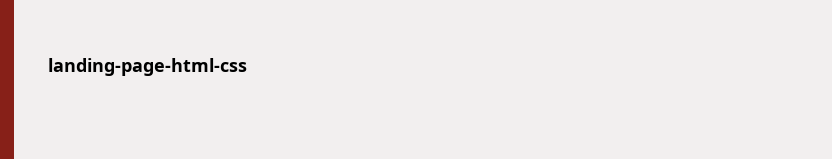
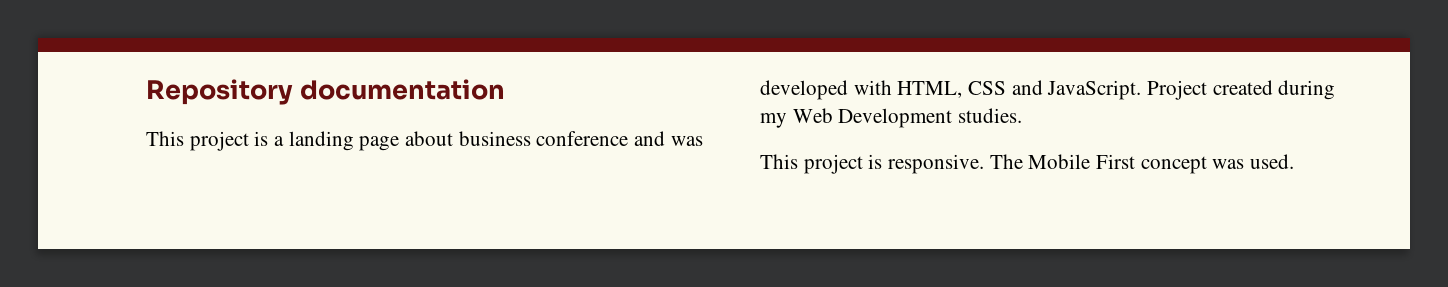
- landing-page-html-css
+ Repository documentation
+ This project is a landing page about business conference and was developed with HTML, CSS and JavaScript. Project created during my Web Development studies.
+ This project is responsive. The Mobile First concept was used.

